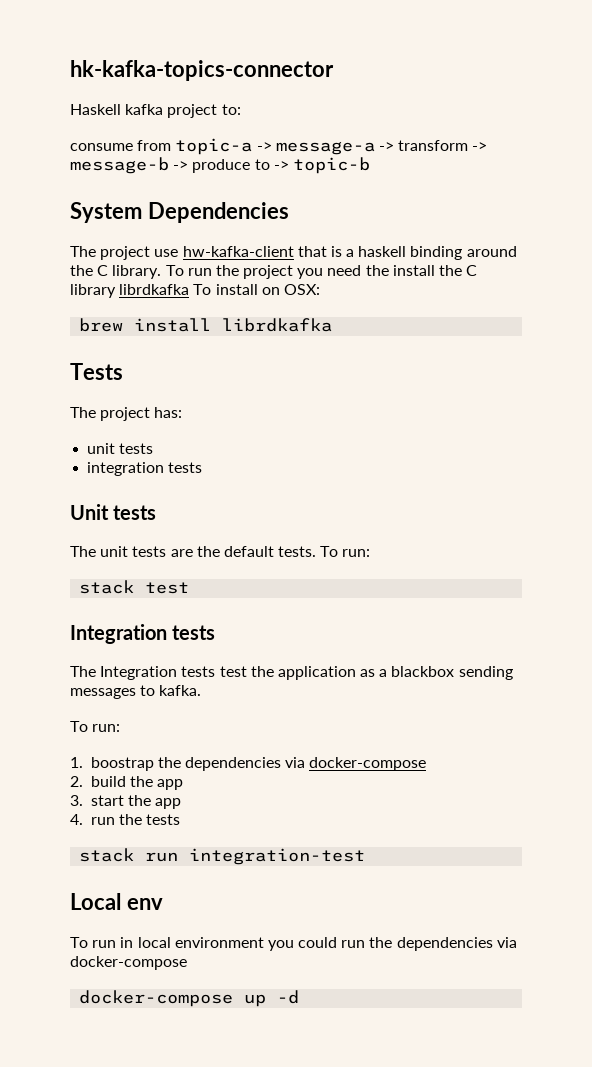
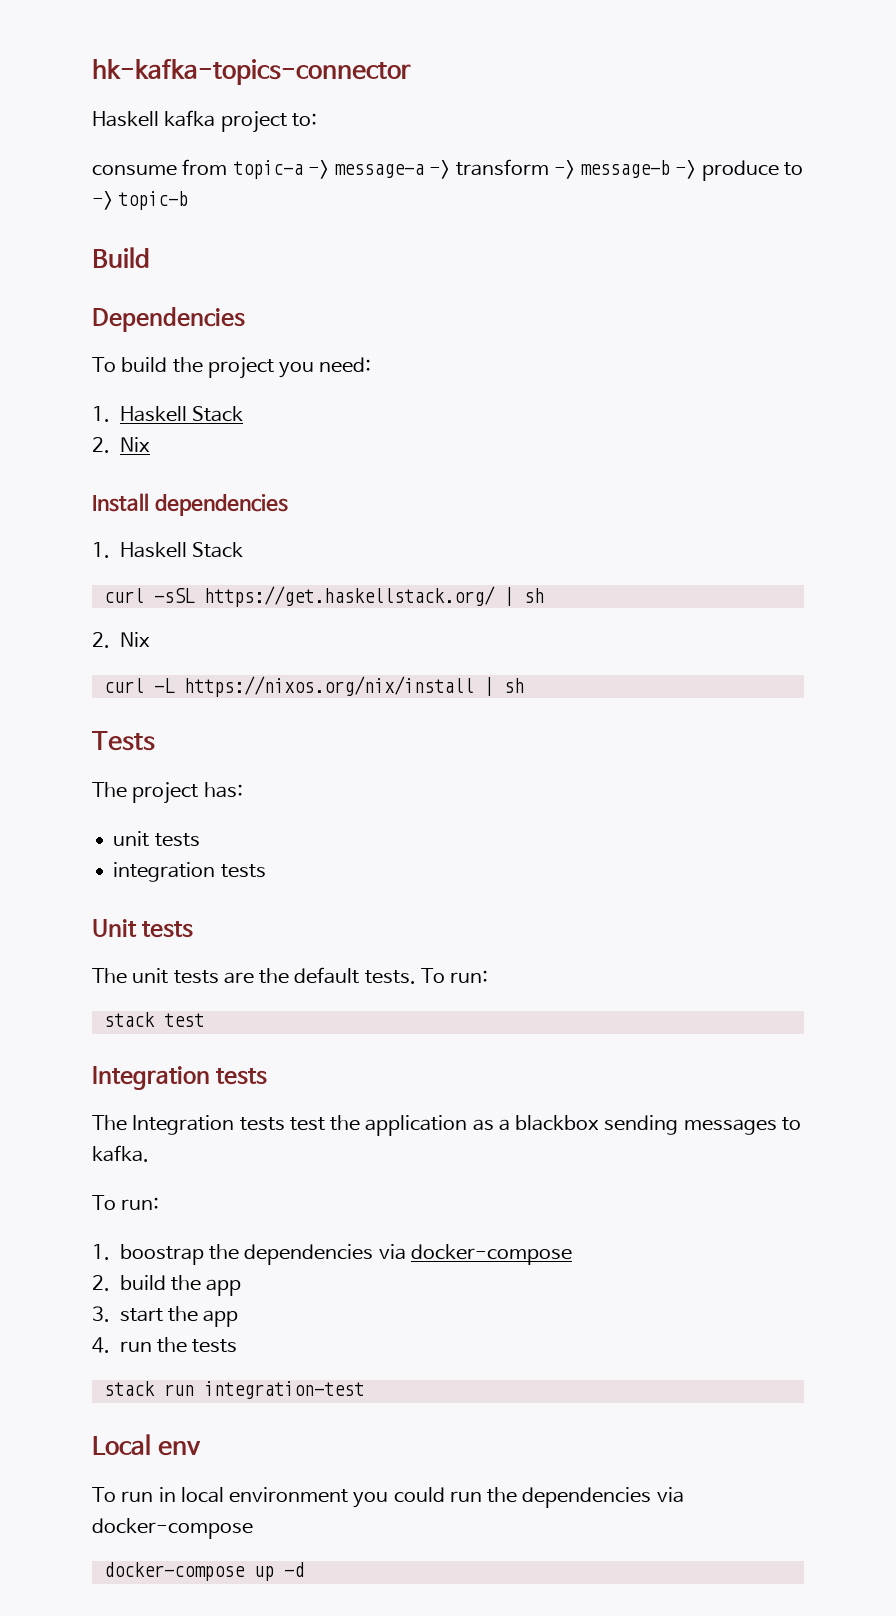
- System Dependencies
+ Build
+ Dependencies
- The project use hw-kafka-client that is a haskell binding around the C library. To run the project you need the install the C library librdkafka To install on OSX:
- brew install librdkafka
+ To build the project you need:
+ 1. Haskell Stack
+ 2. Nix
+ Install dependencies
+ 1. Haskell Stack
+ curl -sSL https://get.haskellstack.org/ | sh
+ 2. Nix
+ curl -L https://nixos.org/nix/install | sh

